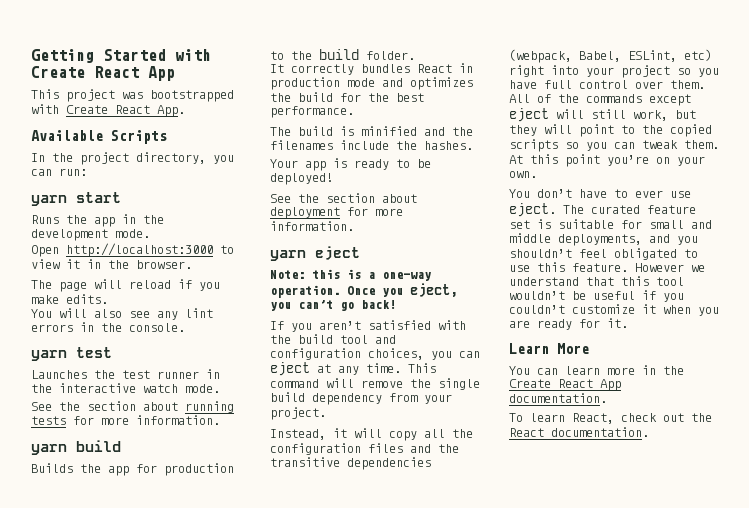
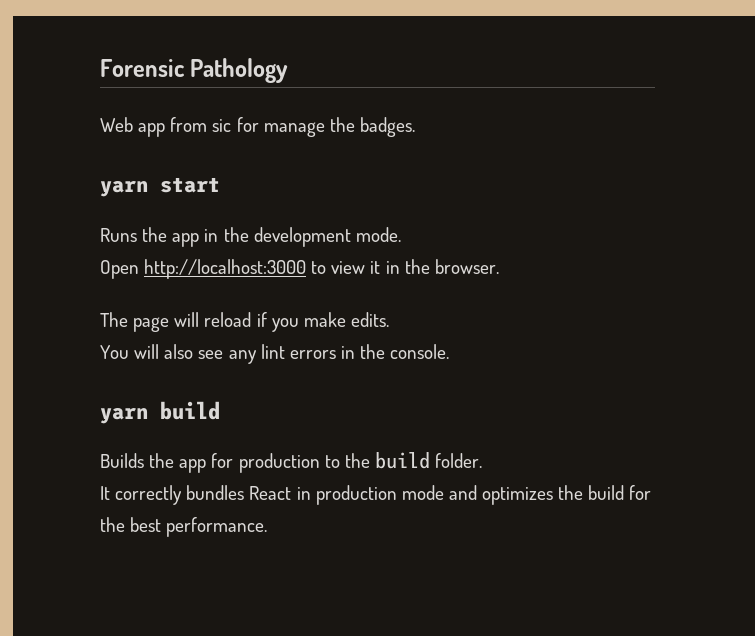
- Getting Started with Create React App
- This project was bootstrapped with Create React App.
- Available Scripts
- In the project directory, you can run:
+ Forensic Pathology
+ Web app from sic for manage the badges.
- yarn test
- Launches the test runner in the interactive watch mode.
- See the section about running tests for more information.
- The build is minified and the filenames include the hashes.
- Your app is ready to be deployed!
- See the section about deployment for more information.
- yarn eject
- Note: this is a one-way operation. Once you eject, you can’t go back!
- If you aren’t satisfied with the build tool and configuration choices, you can eject at any time. This command will remove the single build dependency from your project.
- Instead, it will copy all the configuration files and the transitive dependencies (webpack, Babel, ESLint, etc) right into your project so you have full control over them. All of the commands except eject will still work, but they will point to the copied scripts so you can tweak them. At this point you’re on your own.
- You don’t have to ever use eject. The curated feature set is suitable for small and middle deployments, and you shouldn’t feel obligated to use this feature. However we understand that this tool wouldn’t be useful if you couldn’t customize it when you are ready for it.
- Learn More
- You can learn more in the Create React App documentation.
- To learn React, check out the React documentation.

